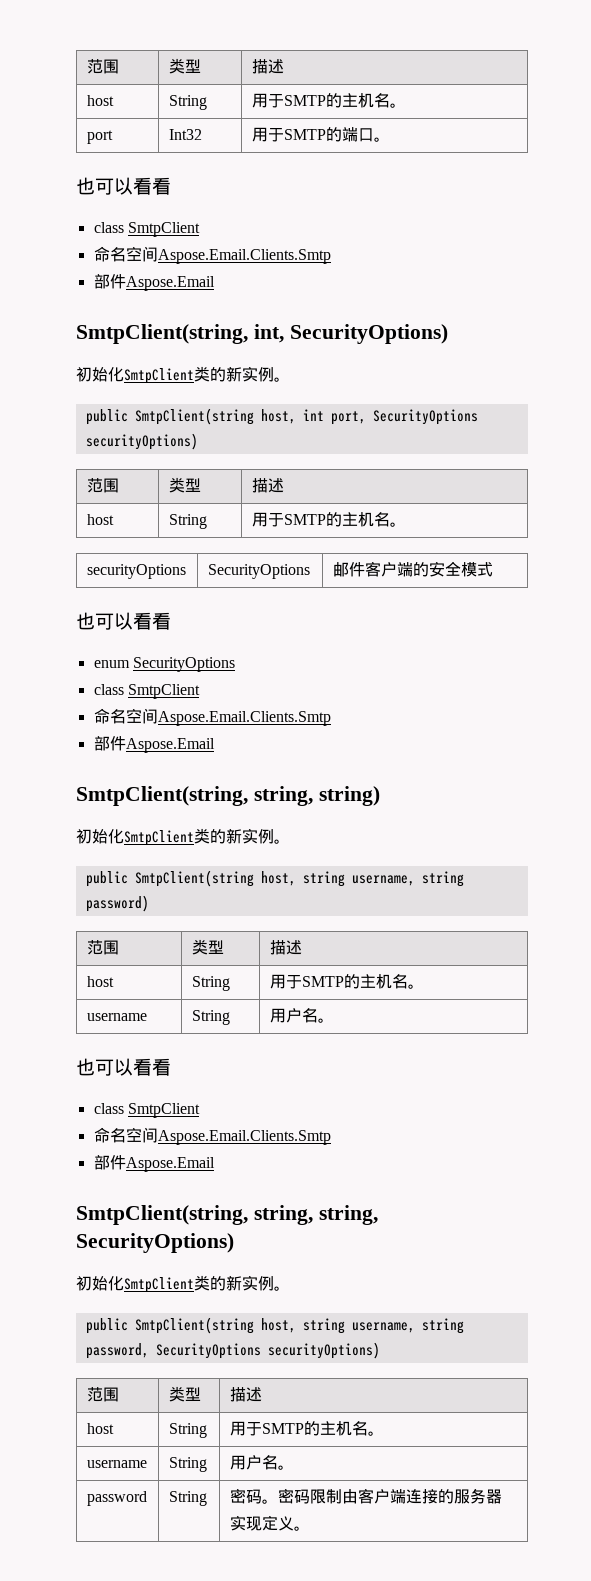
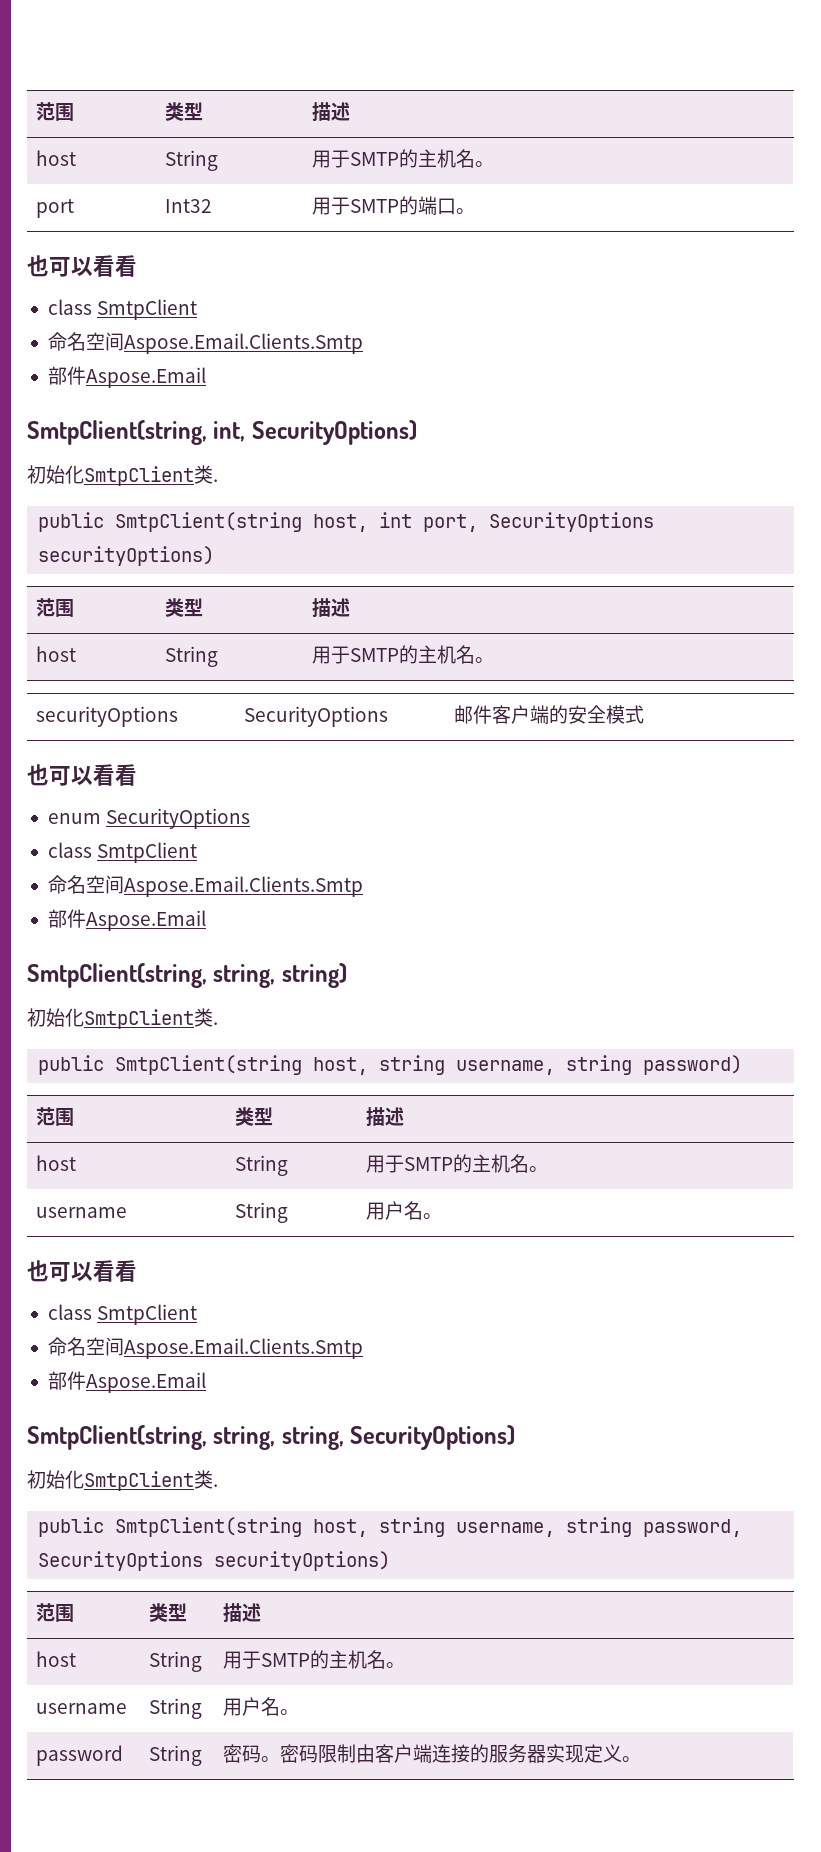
  SmtpClient(string, int, SecurityOptions)
- 初始化SmtpClient类的新实例。
+ 初始化SmtpClient类.
  SmtpClient(string, string, string)
- 初始化SmtpClient类的新实例。
+ 初始化SmtpClient类.
  SmtpClient(string, string, string, SecurityOptions)
- 初始化SmtpClient类的新实例。
+ 初始化SmtpClient类.

